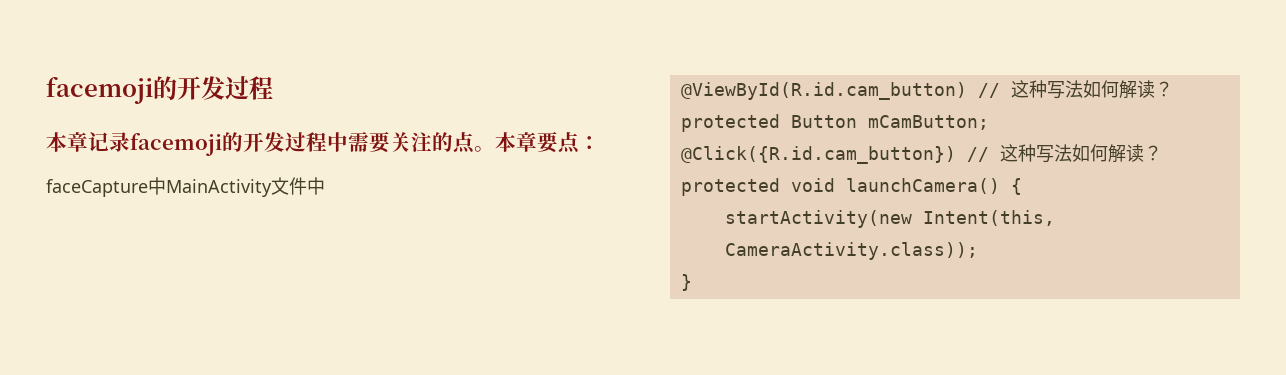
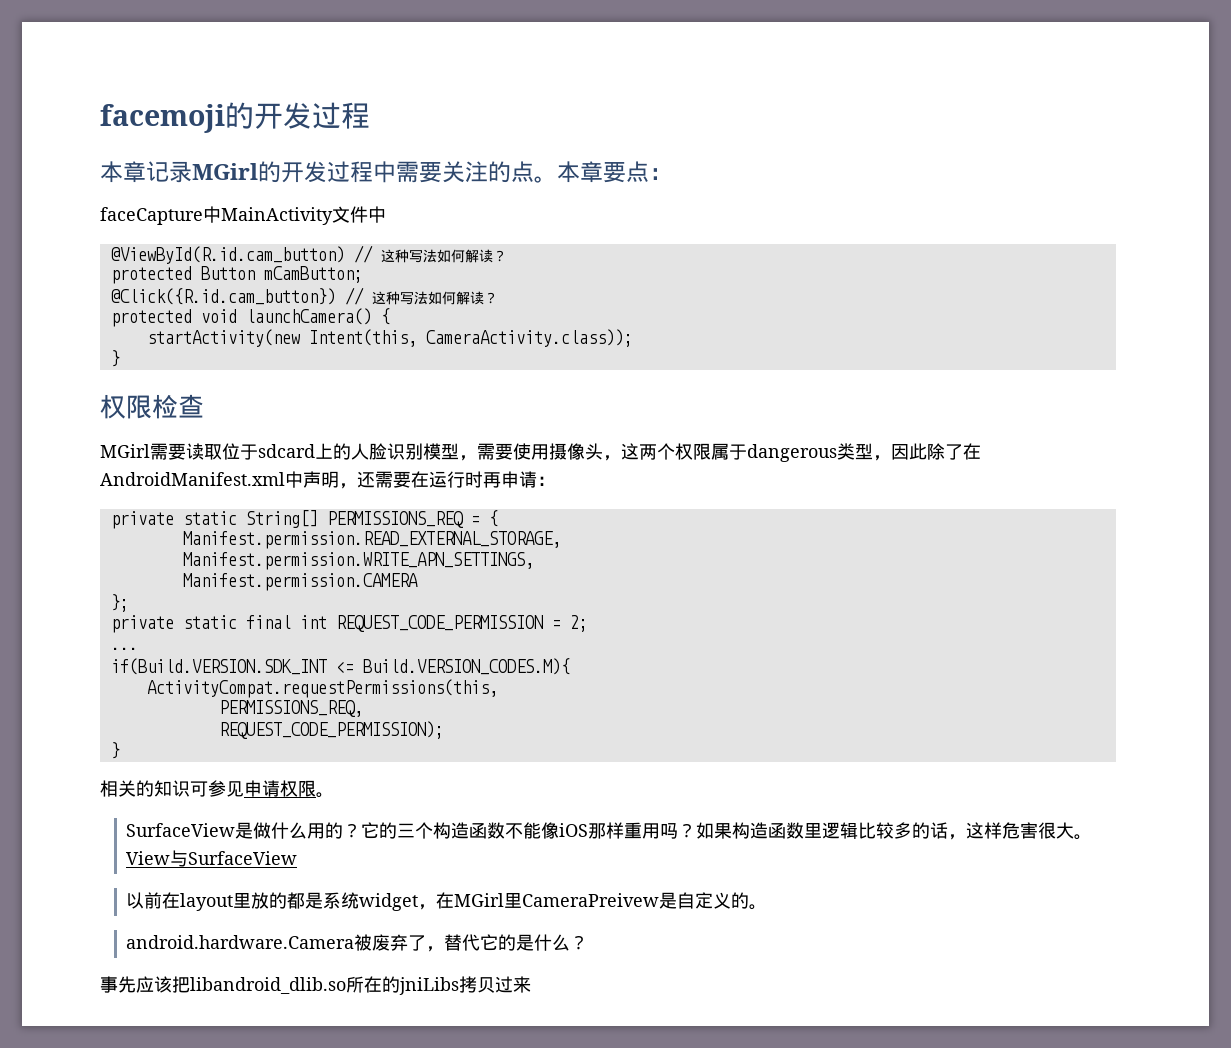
- 本章记录facemoji的开发过程中需要关注的点。
+ 本章记录MGirl的开发过程中需要关注的点。
+ 权限检查
+ MGirl需要读取位于sdcard上的人脸识别模型，需要使用摄像头，这两个权限属于dangerous类型，因此除了在AndroidManifest.xml中声明，还需要在运行时再申请：
+ private static String[] PERMISSIONS_REQ = {
+ Manifest.permission.READ_EXTERNAL_STORAGE,
+ Manifest.permission.WRITE_APN_SETTINGS,
+ Manifest.permission.CAMERA
+ };
+ private static final int REQUEST_CODE_PERMISSION = 2;
+ ...
+ if(Build.VERSION.SDK_INT <= Build.VERSION_CODES.M){
+ ActivityCompat.requestPermissions(this,
+ PERMISSIONS_REQ,
+ REQUEST_CODE_PERMISSION);
+ }
+ 相关的知识可参见申请权限。
+ SurfaceView是做什么用的？它的三个构造函数不能像iOS那样重用吗？如果构造函数里逻辑比较多的话，这样危害很大。View与SurfaceView
+ 以前在layout里放的都是系统widget，在MGirl里CameraPreivew是自定义的。
+ android.hardware.Camera被废弃了，替代它的是什么？
+ 事先应该把libandroid_dlib.so所在的jniLibs拷贝过来

